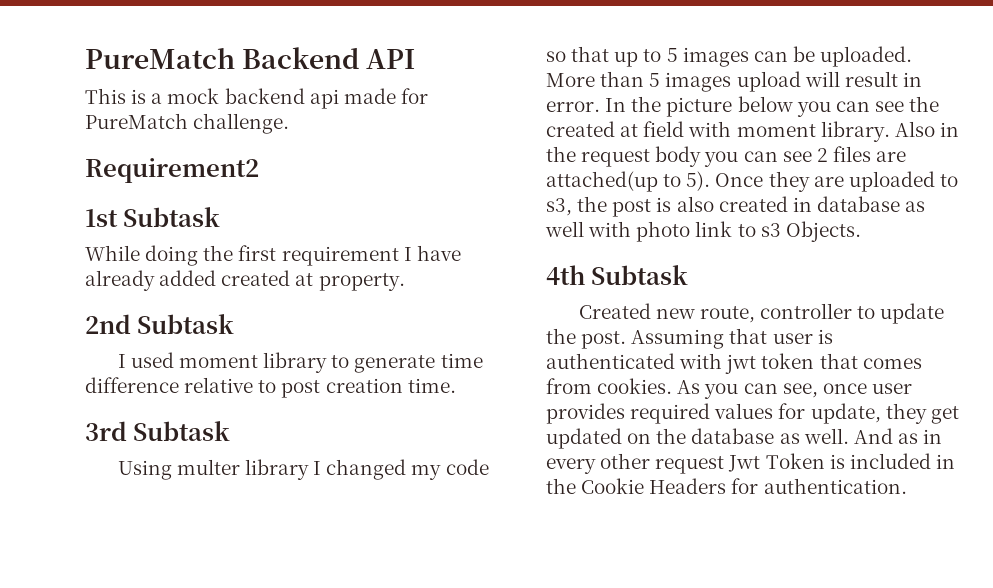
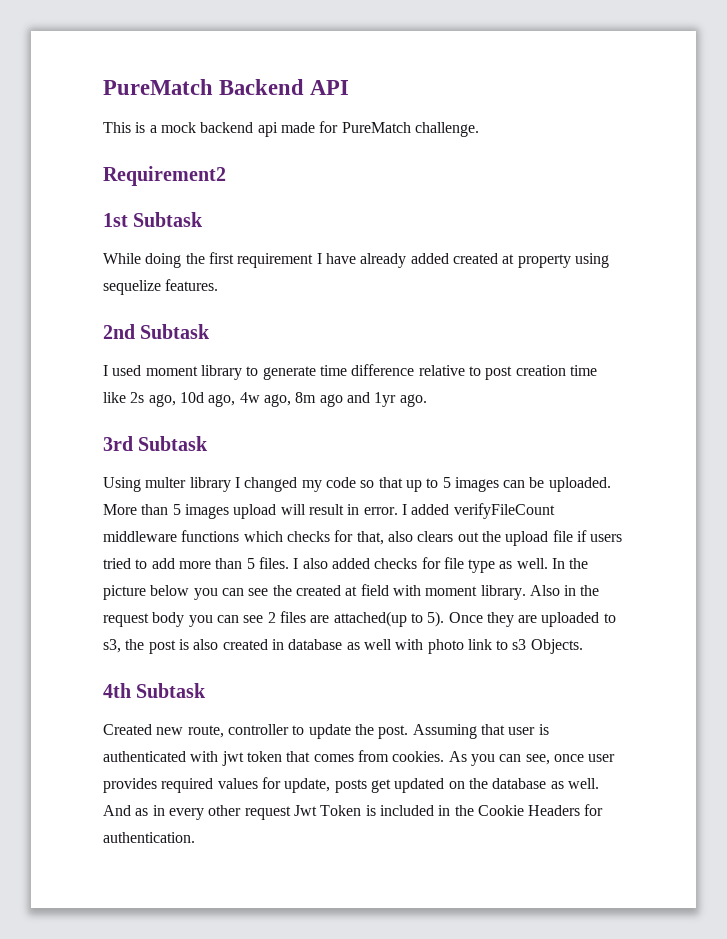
- While doing the first requirement I have already added created at property.
+ While doing the first requirement I have already added created at property using sequelize features.
- I used moment library to generate time difference relative to post creation time.
+ I used moment library to generate time difference relative to post creation time like 2s ago, 10d ago, 4w ago, 8m ago and 1yr ago.
+ I added verifyFileCount middleware functions which checks for that, also clears out the upload file if users tried to add more than 5 files. I also added checks for file type as well.
- As you can see, once user provides required values for update, they get updated on the database as well.
+ As you can see, once user provides required values for update, posts get updated on the database as well.

